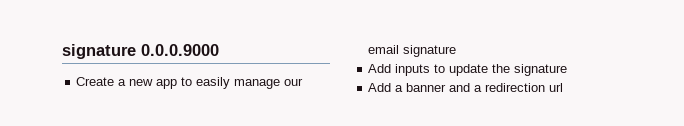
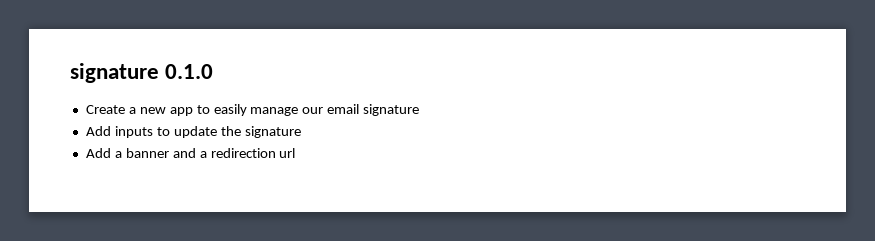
- signature 0.0.0.9000
+ signature 0.1.0

